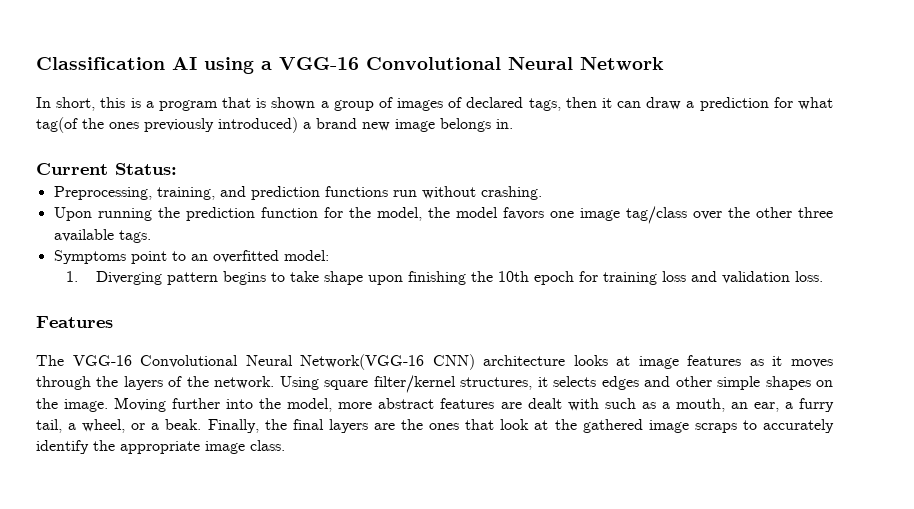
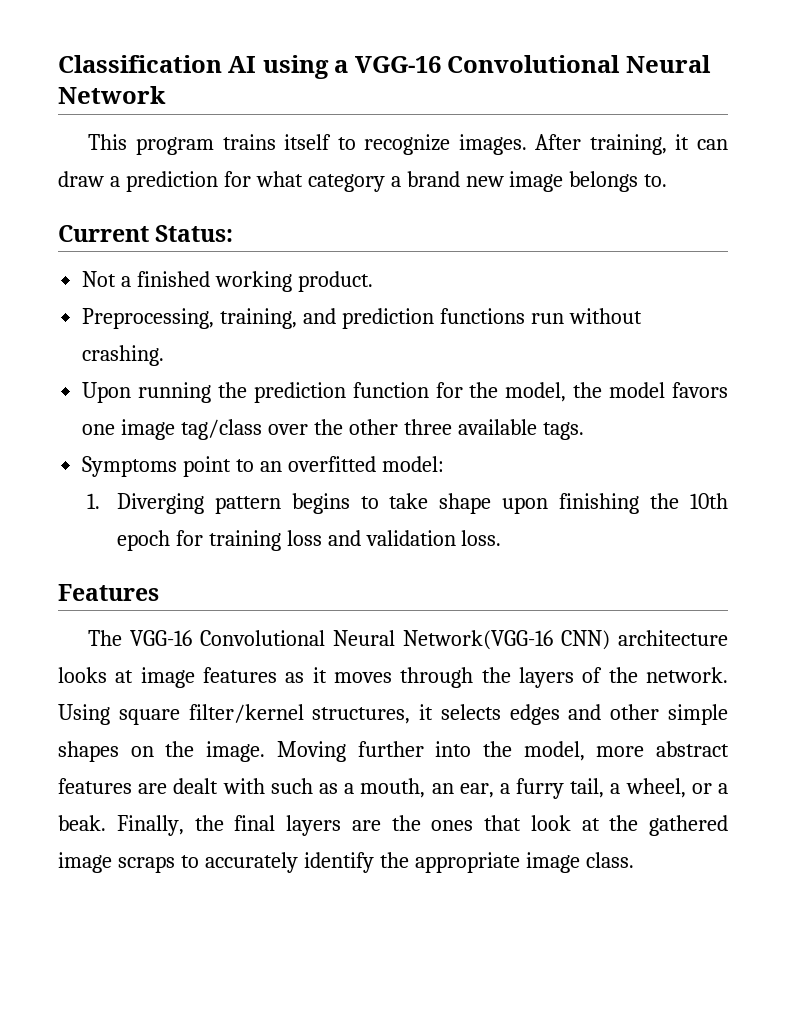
- In short, this is a program that is shown a group of images of declared tags, then it can draw a prediction for what tag(of the ones previously introduced) a brand new image belongs in.
+ This program trains itself to recognize images. After training, it can draw a prediction for what category a brand new image belongs to.
+ Not a finished working product.

